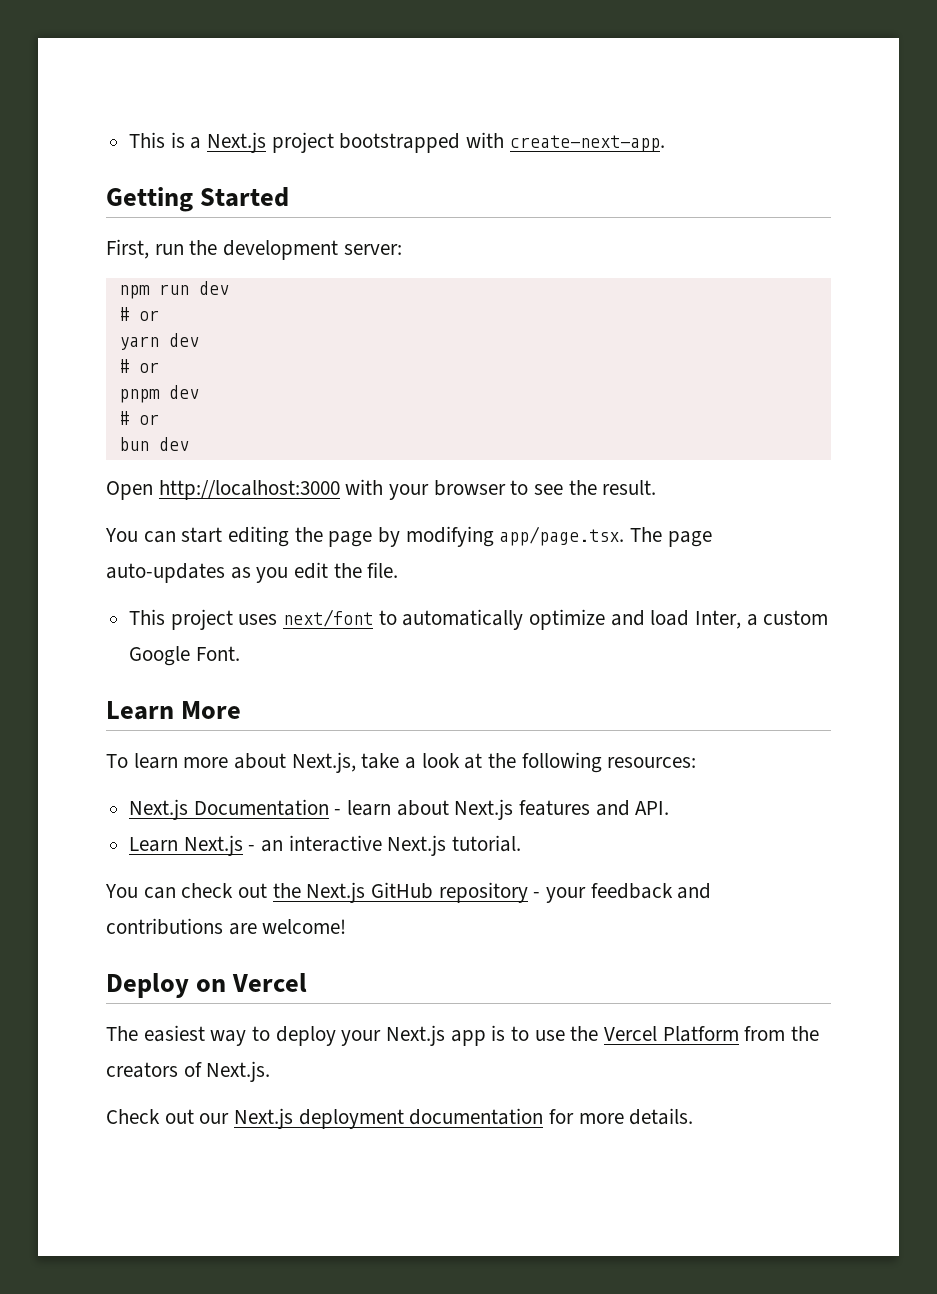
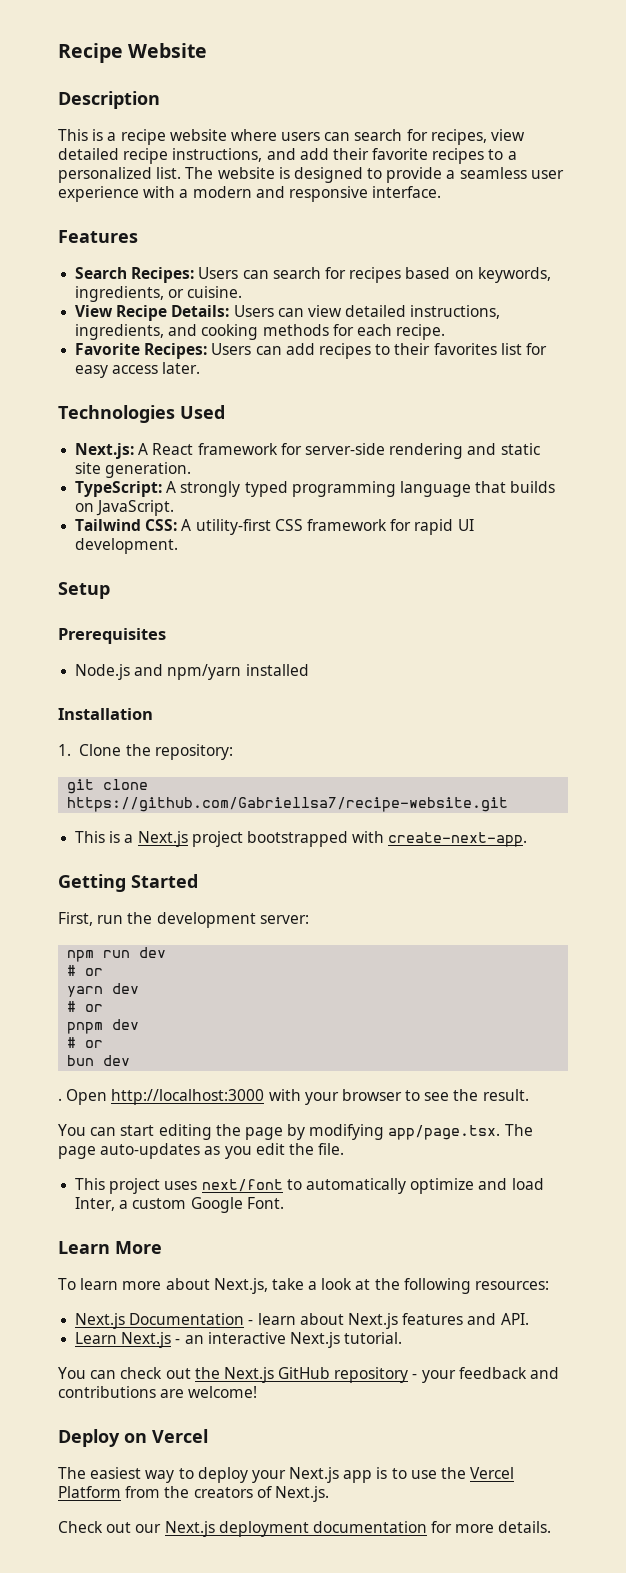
+ Recipe Website
+ Description
+ This is a recipe website where users can search for recipes, view detailed recipe instructions, and add their favorite recipes to a personalized list. The website is designed to provide a seamless user experience with a modern and responsive interface.
+ Features
+ Search Recipes: Users can search for recipes based on keywords, ingredients, or cuisine.
+ View Recipe Details: Users can view detailed instructions, ingredients, and cooking methods for each recipe.
+ Favorite Recipes: Users can add recipes to their favorites list for easy access later.
+ Technologies Used
+ Next.js: A React framework for server-side rendering and static site generation.
+ TypeScript: A strongly typed programming language that builds on JavaScript.
+ Tailwind CSS: A utility-first CSS framework for rapid UI development.
+ Setup
+ Prerequisites
+ Node.js and npm/yarn installed
+ Installation
+ 1. Clone the repository:
+ git clone https://github.com/Gabriellsa7/recipe-website.git
+ .

